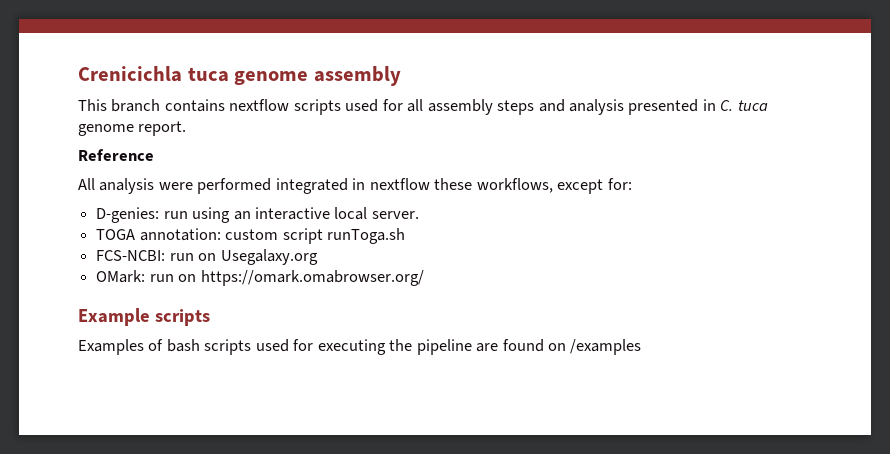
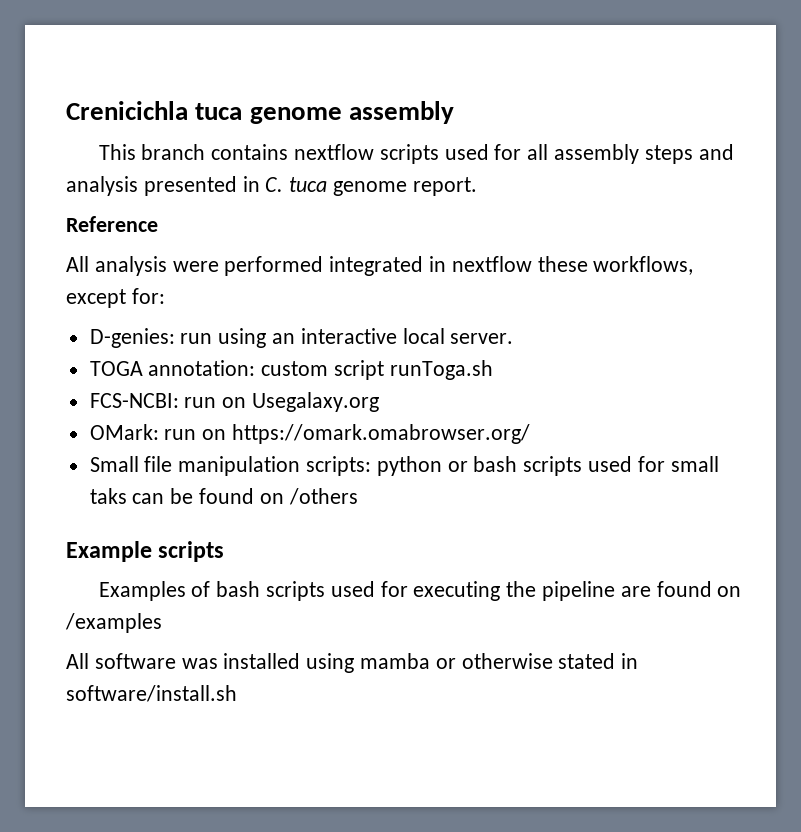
+ Small file manipulation scripts: python or bash scripts used for small taks can be found on /others
+ All software was installed using mamba or otherwise stated in software/install.sh

